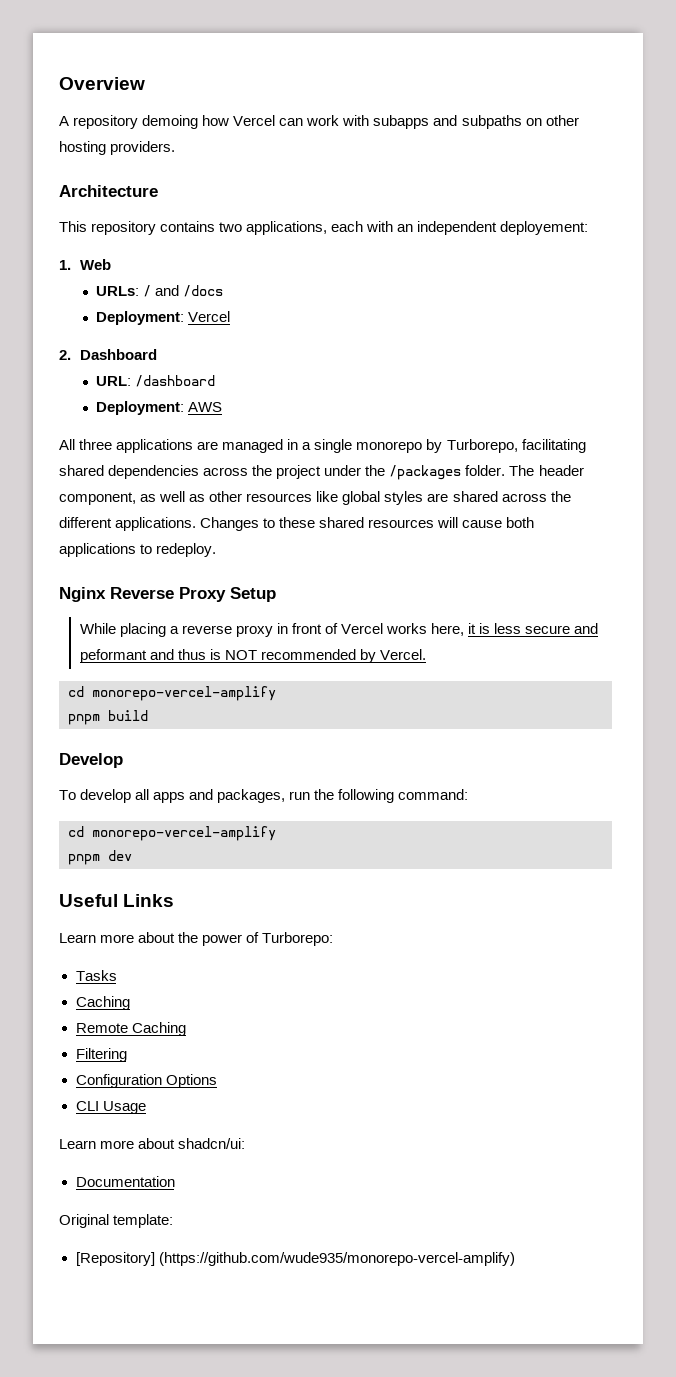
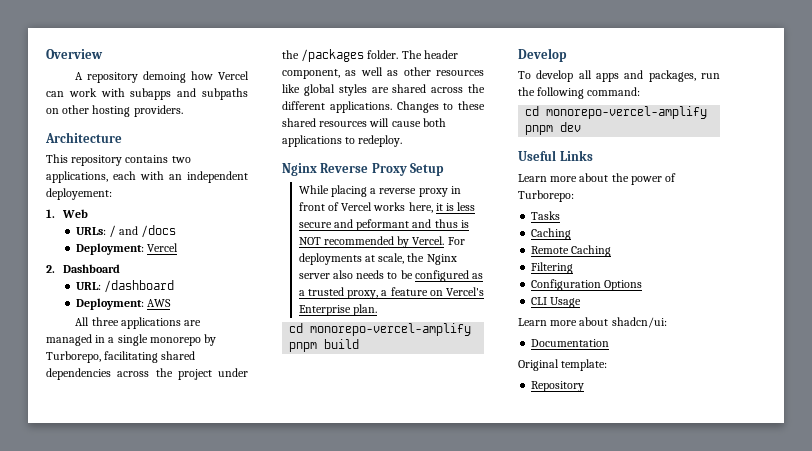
+ For deployments at scale, the Nginx server also needs to be configured as a trusted proxy, a feature on Vercel's Enterprise plan.
- [Repository] (https://github.com/wude935/monorepo-vercel-amplify)
+ Repository

